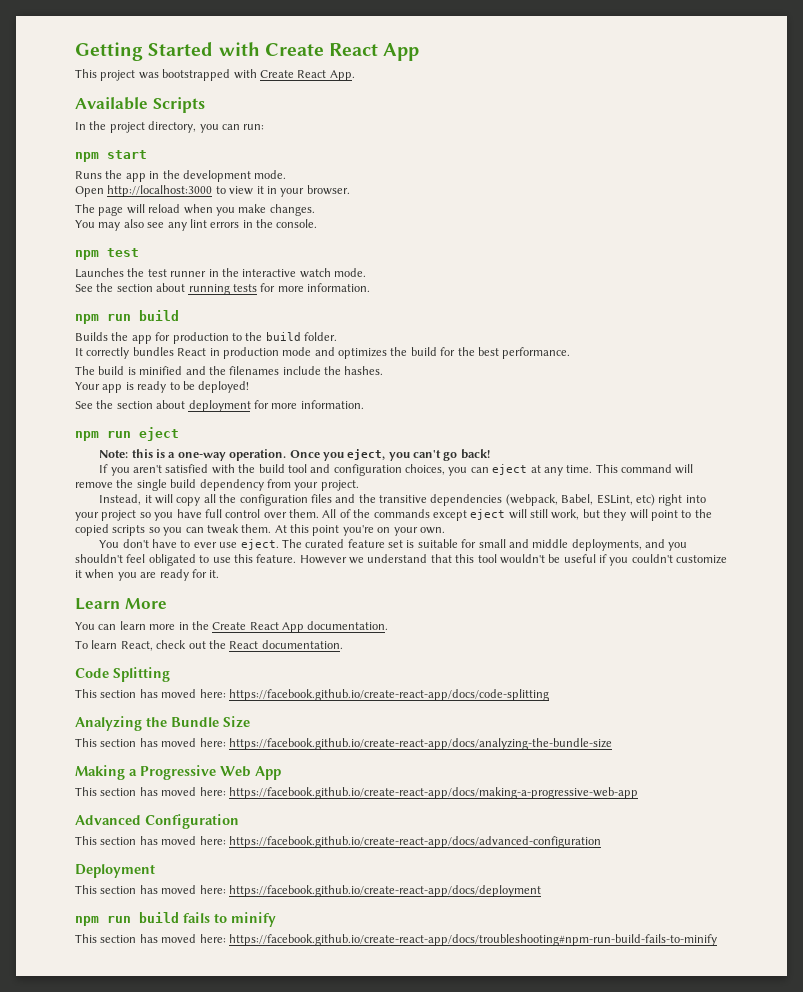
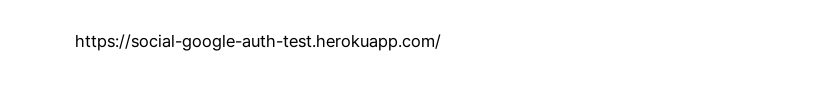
- Getting Started with Create React App
- This project was bootstrapped with Create React App.
- Available Scripts
- In the project directory, you can run:
- npm start
- Runs the app in the development mode.
- Open http://localhost:3000 to view it in your browser.
- The page will reload when you make changes.
- You may also see any lint errors in the console.
- npm test
- Launches the test runner in the interactive watch mode.
- See the section about running tests for more information.
- npm run build
- Builds the app for production to the build folder.
- It correctly bundles React in production mode and optimizes the build for the best performance.
- The build is minified and the filenames include the hashes.
- Your app is ready to be deployed!
- See the section about deployment for more information.
- npm run eject
- Note: this is a one-way operation. Once you eject, you can't go back!
- If you aren't satisfied with the build tool and configuration choices, you can eject at any time. This command will remove the single build dependency from your project.
- Instead, it will copy all the configuration files and the transitive dependencies (webpack, Babel, ESLint, etc) right into your project so you have full control over them. All of the commands except eject will still work, but they will point to the copied scripts so you can tweak them. At this point you're on your own.
- You don't have to ever use eject. The curated feature set is suitable for small and middle deployments, and you shouldn't feel obligated to use this feature. However we understand that this tool wouldn't be useful if you couldn't customize it when you are ready for it.
- Learn More
- You can learn more in the Create React App documentation.
- To learn React, check out the React documentation.
- Code Splitting
- This section has moved here: https://facebook.github.io/create-react-app/docs/code-splitting
- Analyzing the Bundle Size
- This section has moved here: https://facebook.github.io/create-react-app/docs/analyzing-the-bundle-size
- Making a Progressive Web App
- This section has moved here: https://facebook.github.io/create-react-app/docs/making-a-progressive-web-app
- Advanced Configuration
- This section has moved here: https://facebook.github.io/create-react-app/docs/advanced-configuration
- Deployment
- This section has moved here: https://facebook.github.io/create-react-app/docs/deployment
- npm run build fails to minify
- This section has moved here: https://facebook.github.io/create-react-app/docs/troubleshooting#npm-run-build-fails-to-minify
+ https://social-google-auth-test.herokuapp.com/

